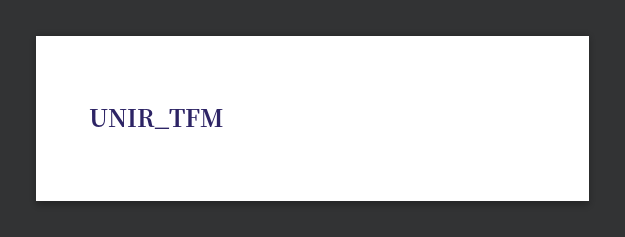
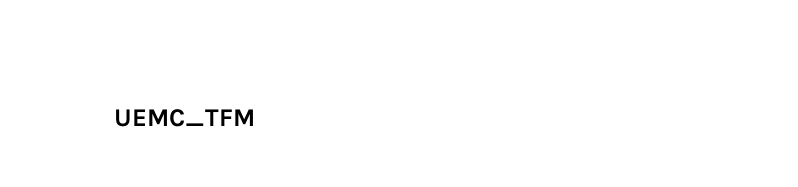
- UNIR_TFM
+ UEMC_TFM

